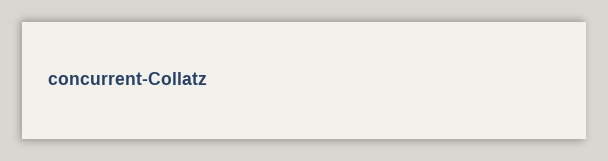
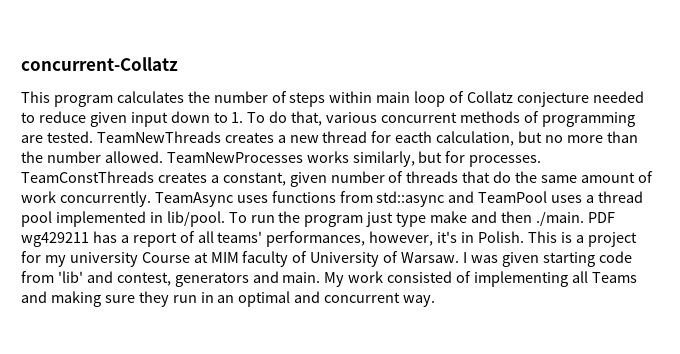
+ This program calculates the number of steps within main loop of Collatz conjecture needed to reduce given input down to 1. To do that, various concurrent methods of programming are tested. TeamNewThreads creates a new thread for eacth calculation, but no more than the number allowed. TeamNewProcesses works similarly, but for processes. TeamConstThreads creates a constant, given number of threads that do the same amount of work concurrently. TeamAsync uses functions from std::async and TeamPool uses a thread pool implemented in lib/pool. To run the program just type make and then ./main. PDF wg429211 has a report of all teams' performances, however, it's in Polish. This is a project for my university Course at MIM faculty of University of Warsaw. I was given starting code from 'lib' and contest, generators and main. My work consisted of implementing all Teams and making sure they run in an optimal and concurrent way.

